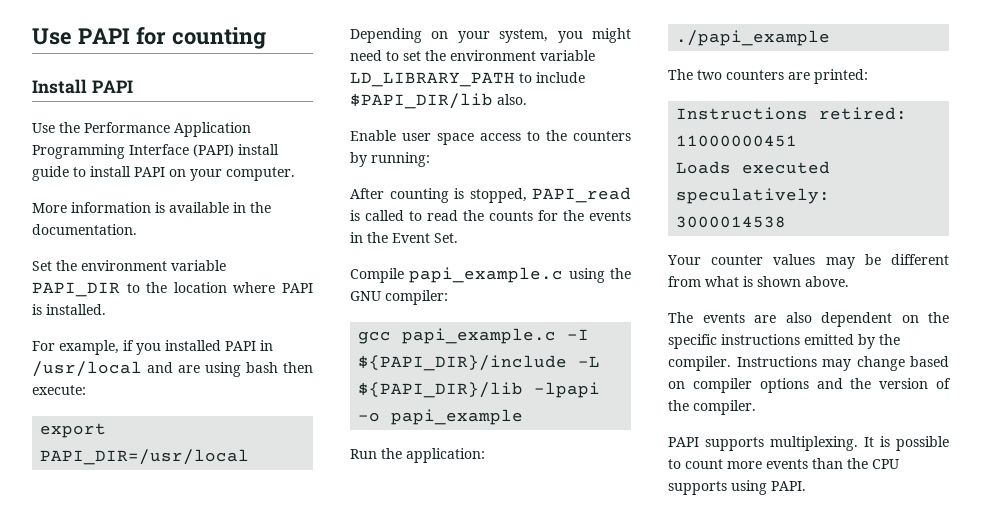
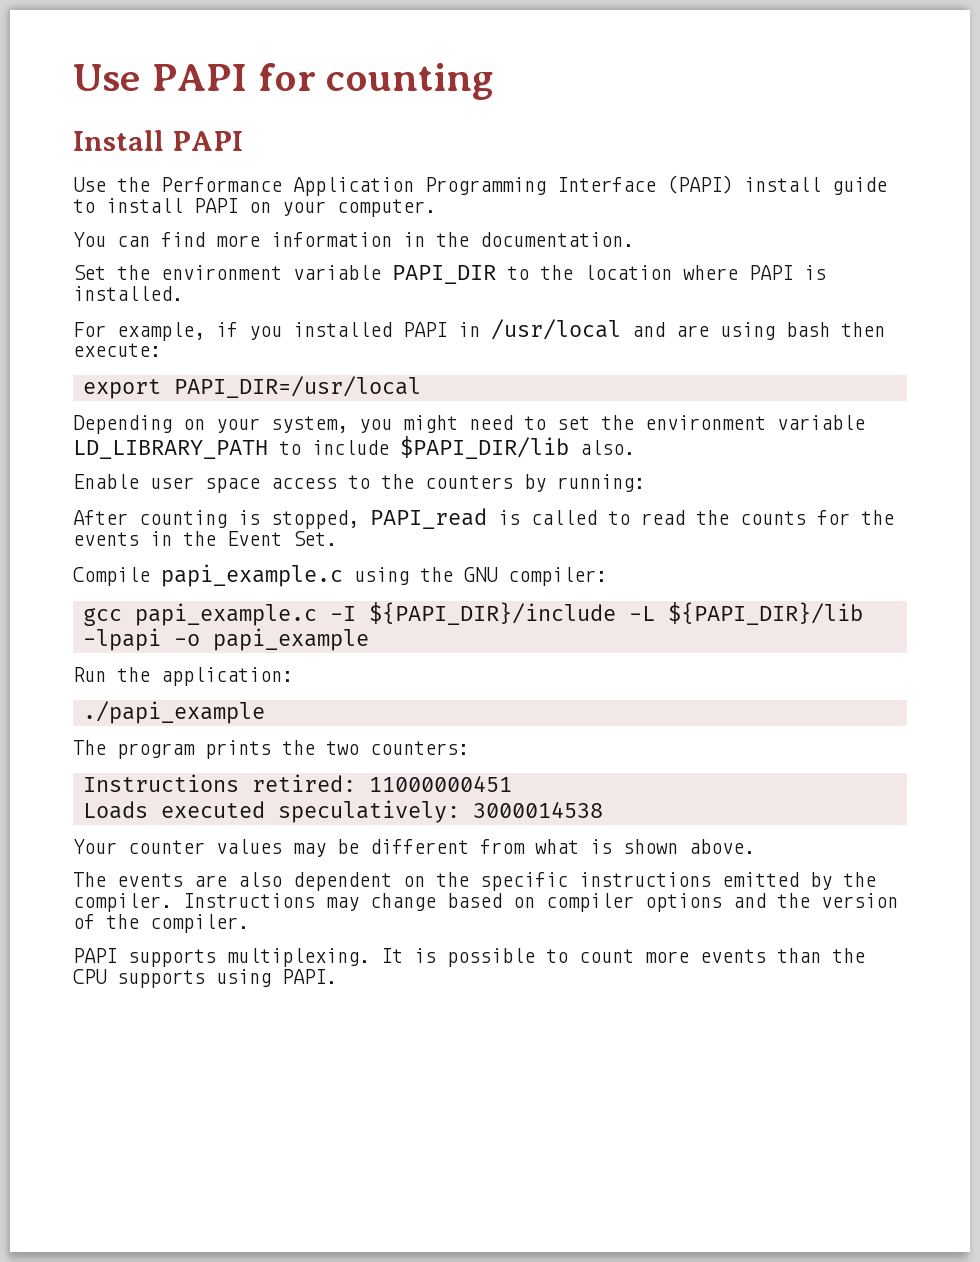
- More information is available in the documentation.
+ You can find more information in the documentation.
- The two counters are printed:
+ The program prints the two counters:

